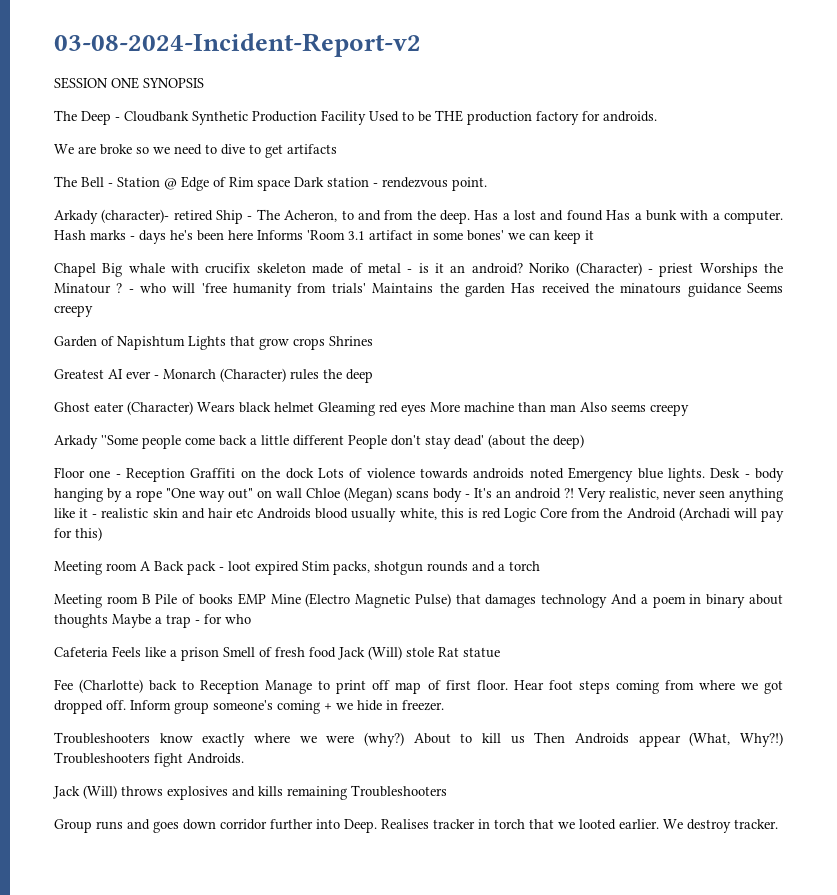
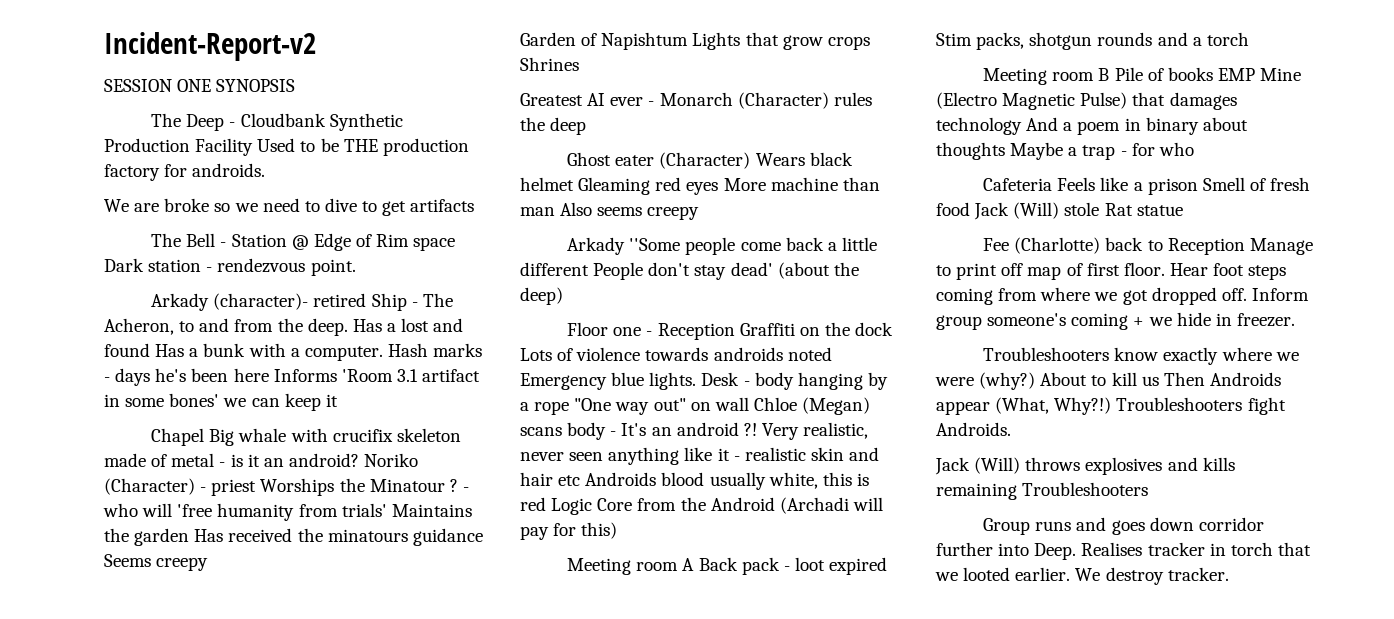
- 03-08-2024-Incident-Report-v2
+ Incident-Report-v2

